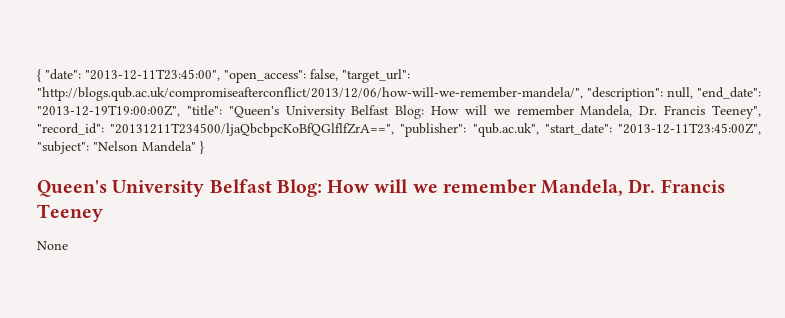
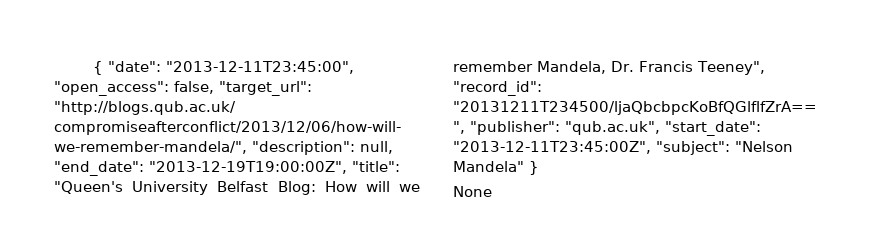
- Queen's University Belfast Blog: How will we remember Mandela, Dr. Francis Teeney

